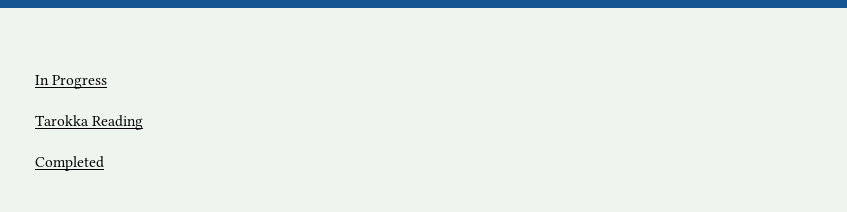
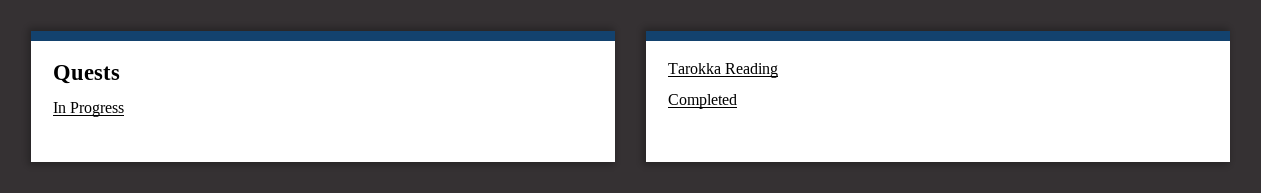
+ Quests

